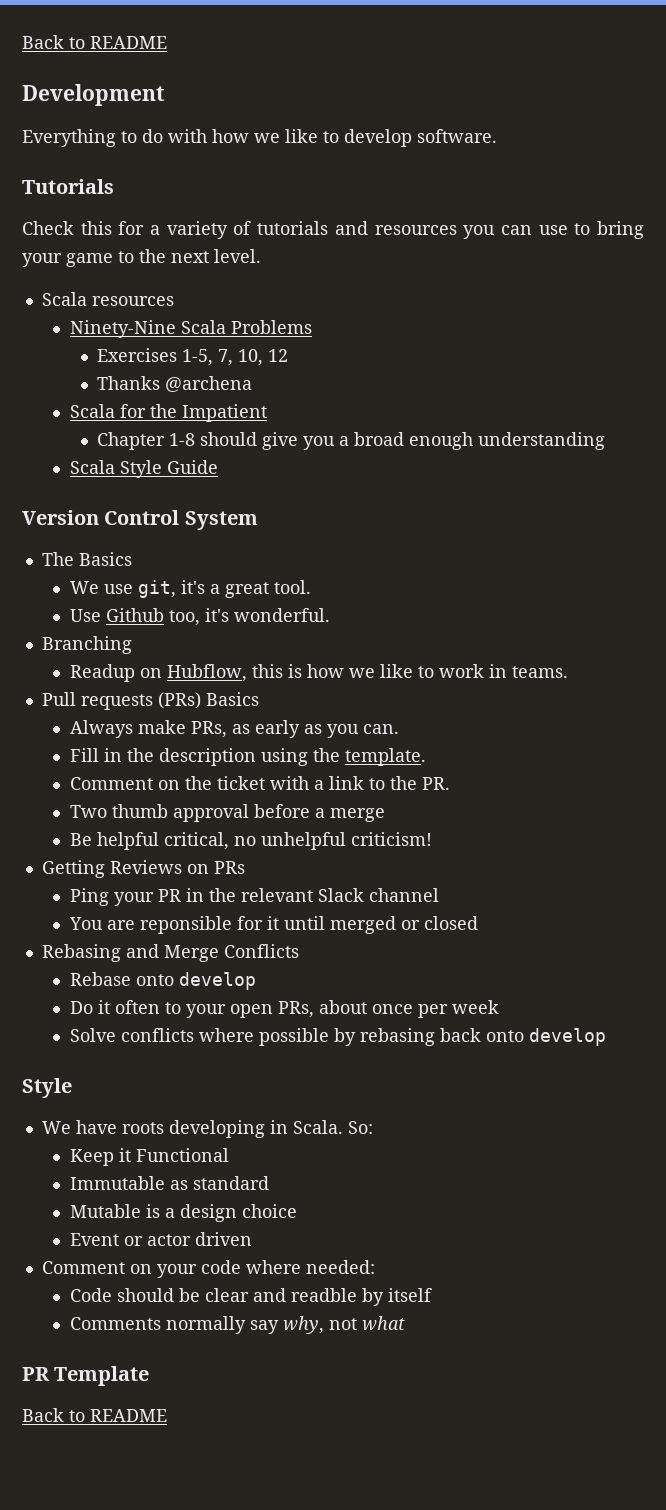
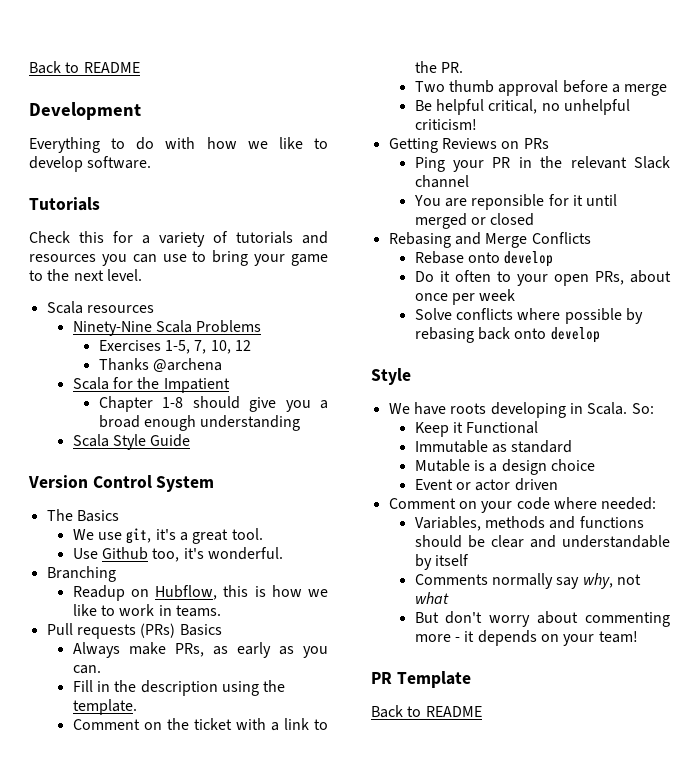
- Code should be clear and readble by itself
+ Variables, methods and functions should be clear and understandable by itself
+ But don't worry about commenting more - it depends on your team!

